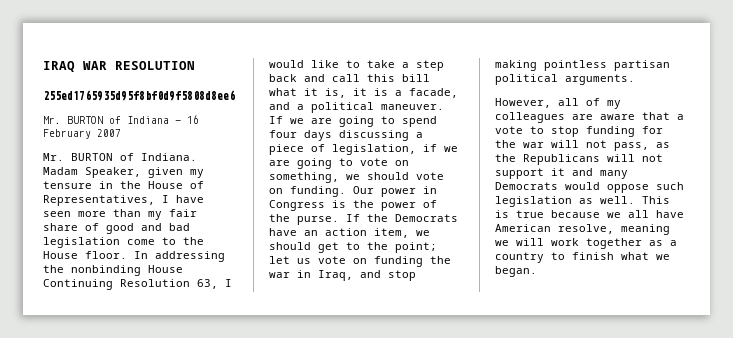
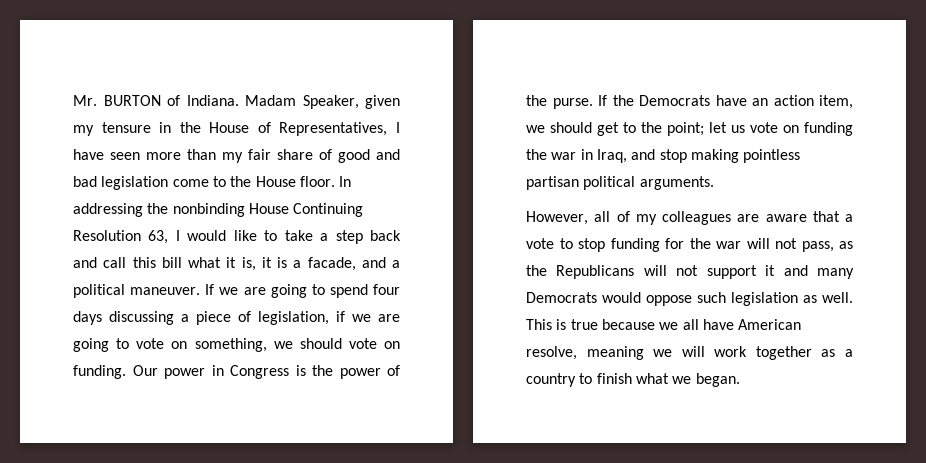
- IRAQ WAR RESOLUTION
- 255ed1765935d95f8bf0d9f5808d8ee6
- Mr. BURTON of Indiana — 16 February 2007

